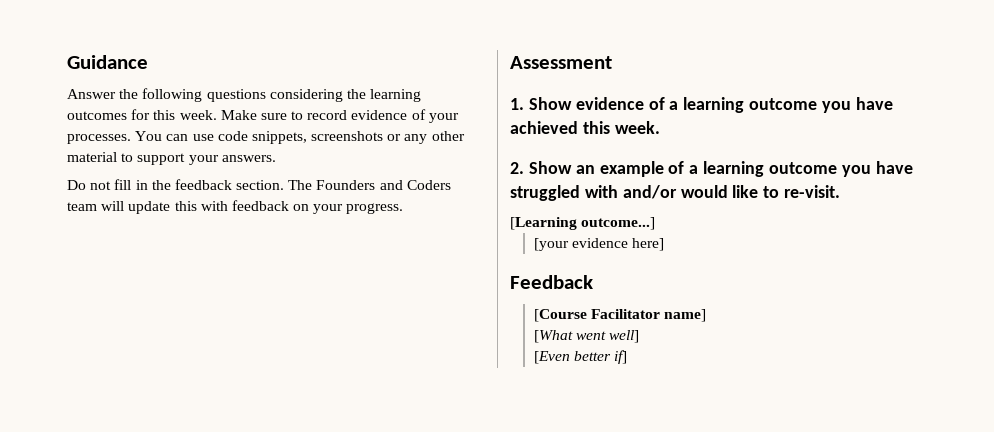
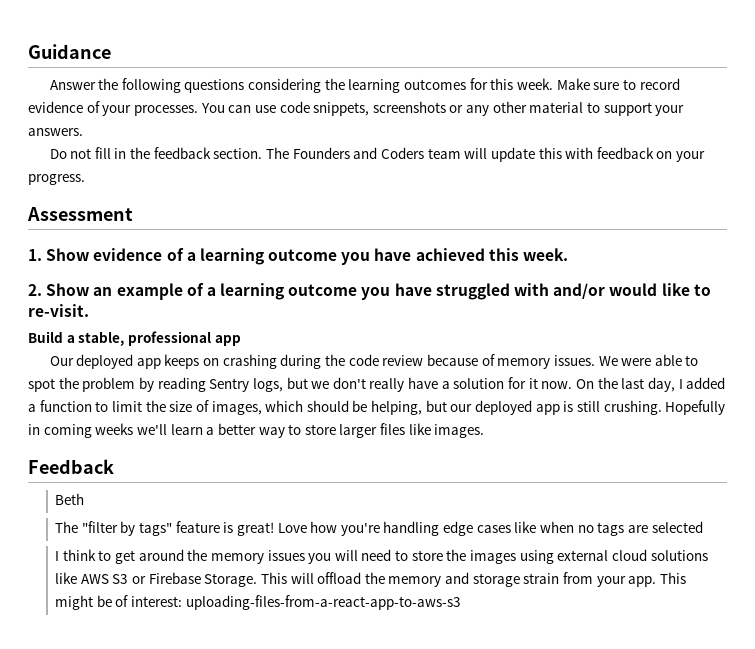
- [Learning outcome...]
- [your evidence here]
+ Build a stable, professional app
+ Our deployed app keeps on crashing during the code review because of memory issues. We were able to spot the problem by reading Sentry logs, but we don't really have a solution for it now. On the last day, I added a function to limit the size of images, which should be helping, but our deployed app is still crushing. Hopefully in coming weeks we'll learn a better way to store larger files like images.
  Feedback
- [Course Facilitator name]
- [What went well]
- [Even better if]
+ Beth
+ The "filter by tags" feature is great! Love how you're handling edge cases like when no tags are selected
+ I think to get around the memory issues you will need to store the images using external cloud solutions like AWS S3 or Firebase Storage. This will offload the memory and storage strain from your app. This might be of interest: uploading-files-from-a-react-app-to-aws-s3

